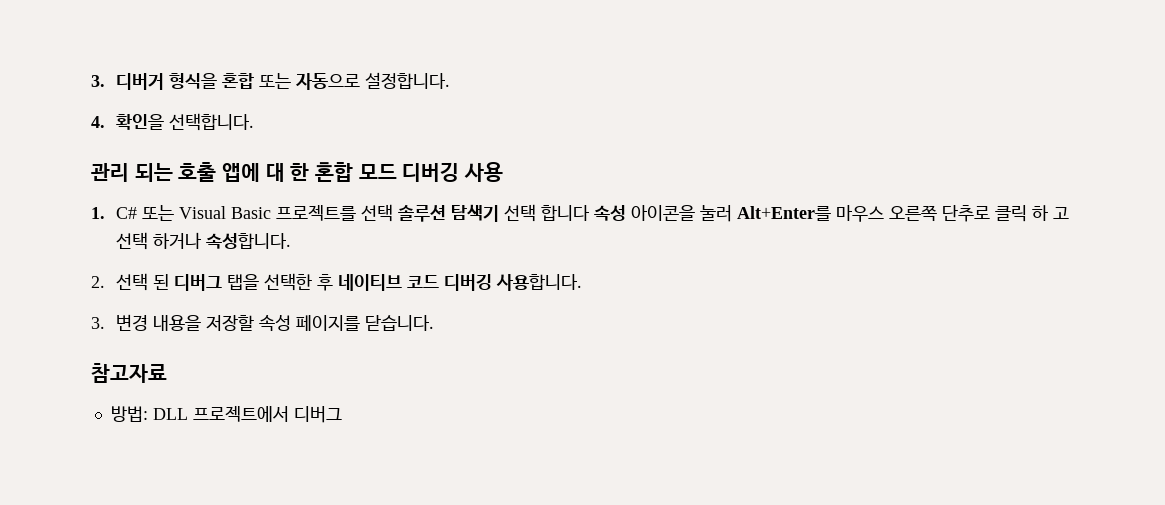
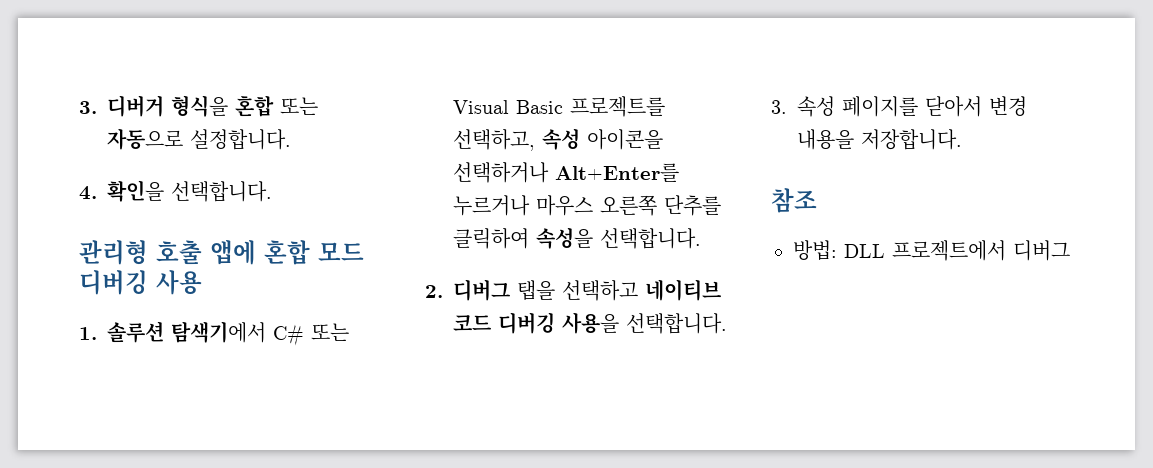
- 관리 되는 호출 앱에 대 한 혼합 모드 디버깅 사용
+ 관리형 호출 앱에 혼합 모드 디버깅 사용
- 1. C# 또는 Visual Basic 프로젝트를 선택 솔루션 탐색기 선택 합니다 속성 아이콘을 눌러 Alt+Enter를 마우스 오른쪽 단추로 클릭 하 고 선택 하거나 속성합니다.
- 2. 선택 된 디버그 탭을 선택한 후 네이티브 코드 디버깅 사용합니다.
- 3. 변경 내용을 저장할 속성 페이지를 닫습니다.
- 참고자료
+ 1. 솔루션 탐색기에서 C# 또는 Visual Basic 프로젝트를 선택하고, 속성 아이콘을 선택하거나 Alt+Enter를 누르거나 마우스 오른쪽 단추를 클릭하여 속성을 선택합니다.
+ 2. 디버그 탭을 선택하고 네이티브 코드 디버깅 사용을 선택합니다.
+ 3. 속성 페이지를 닫아서 변경 내용을 저장합니다.
+ 참조

